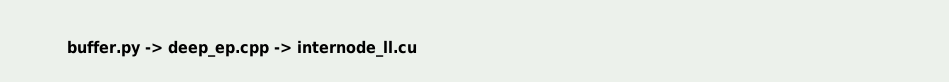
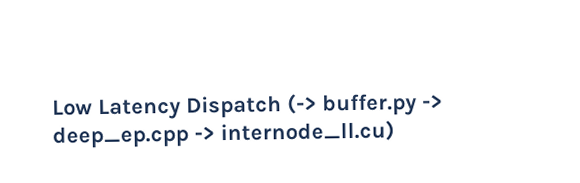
- buffer.py -> deep_ep.cpp -> internode_ll.cu
+ Low Latency Dispatch (-> buffer.py -> deep_ep.cpp -> internode_ll.cu)

